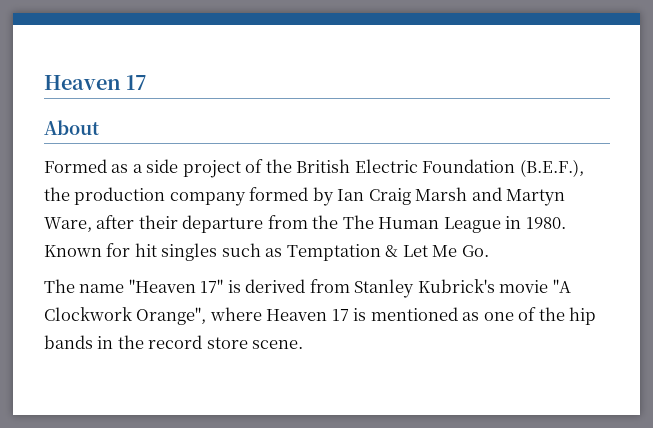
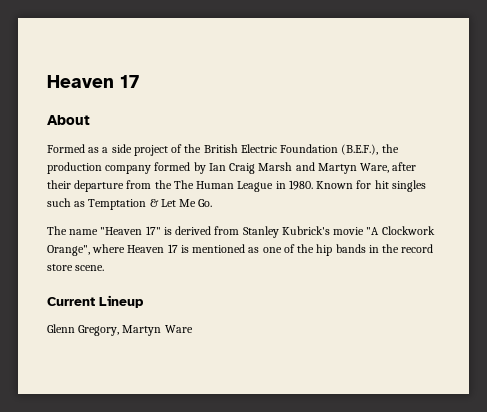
+ Current Lineup
+ Glenn Gregory, Martyn Ware

